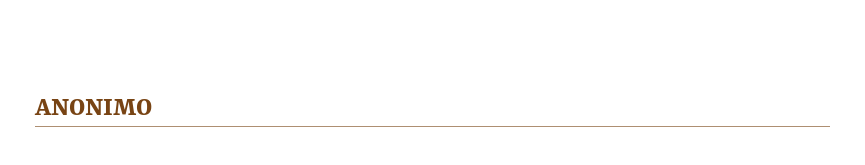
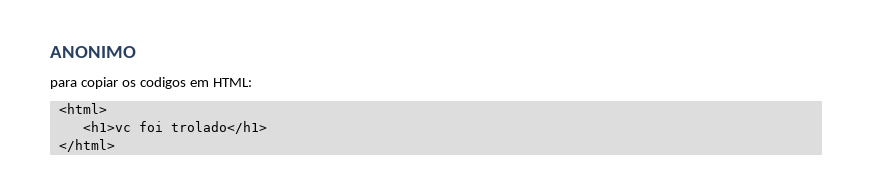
+ para copiar os codigos em HTML:
+ <html>
+ <h1>vc foi trolado</h1>
+ </html>

